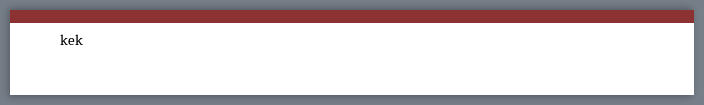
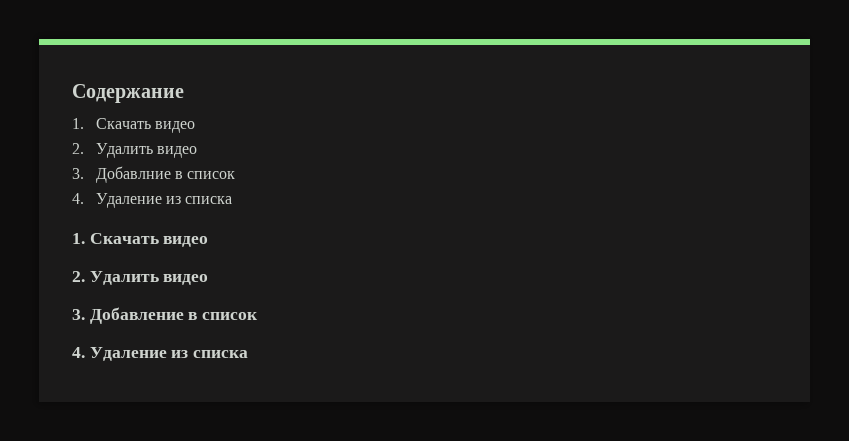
- kek
+ Содержание
+ 1. Скачать видео
+ 2. Удалить видео
+ 3. Добавлние в список
+ 4. Удаление из списка
+ 1. Скачать видео
+ 2. Удалить видео
+ 3. Добавление в список
+ 4. Удаление из списка

